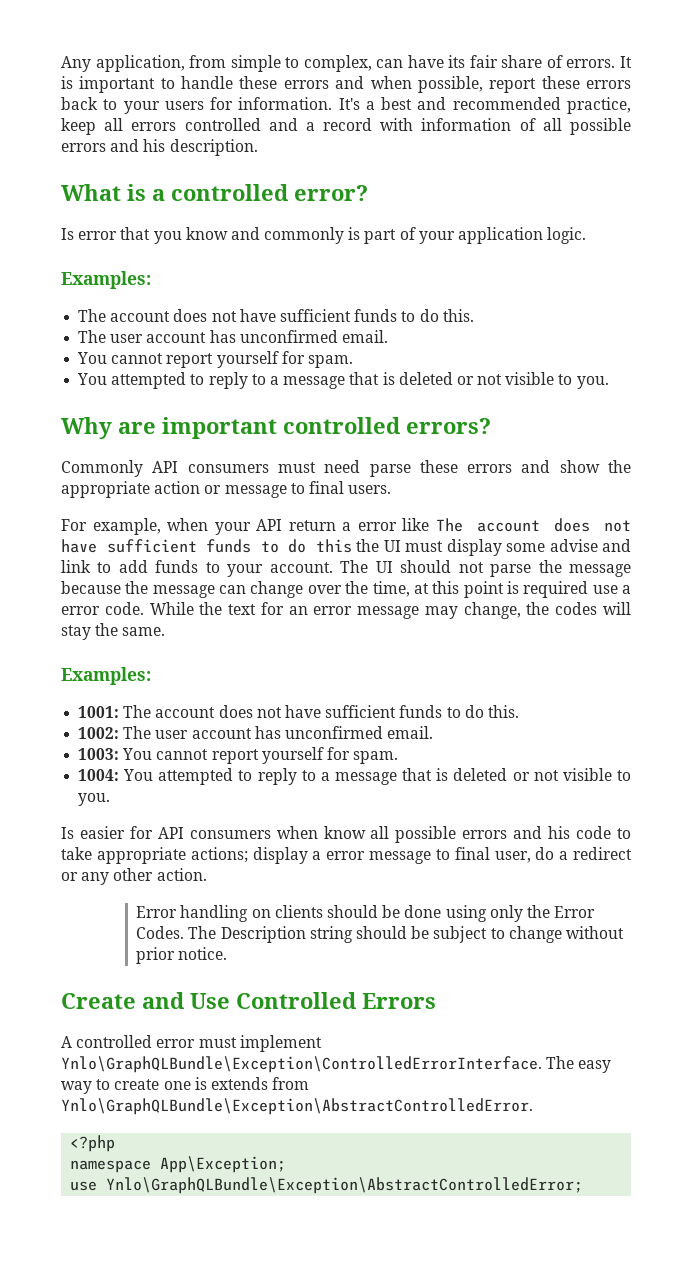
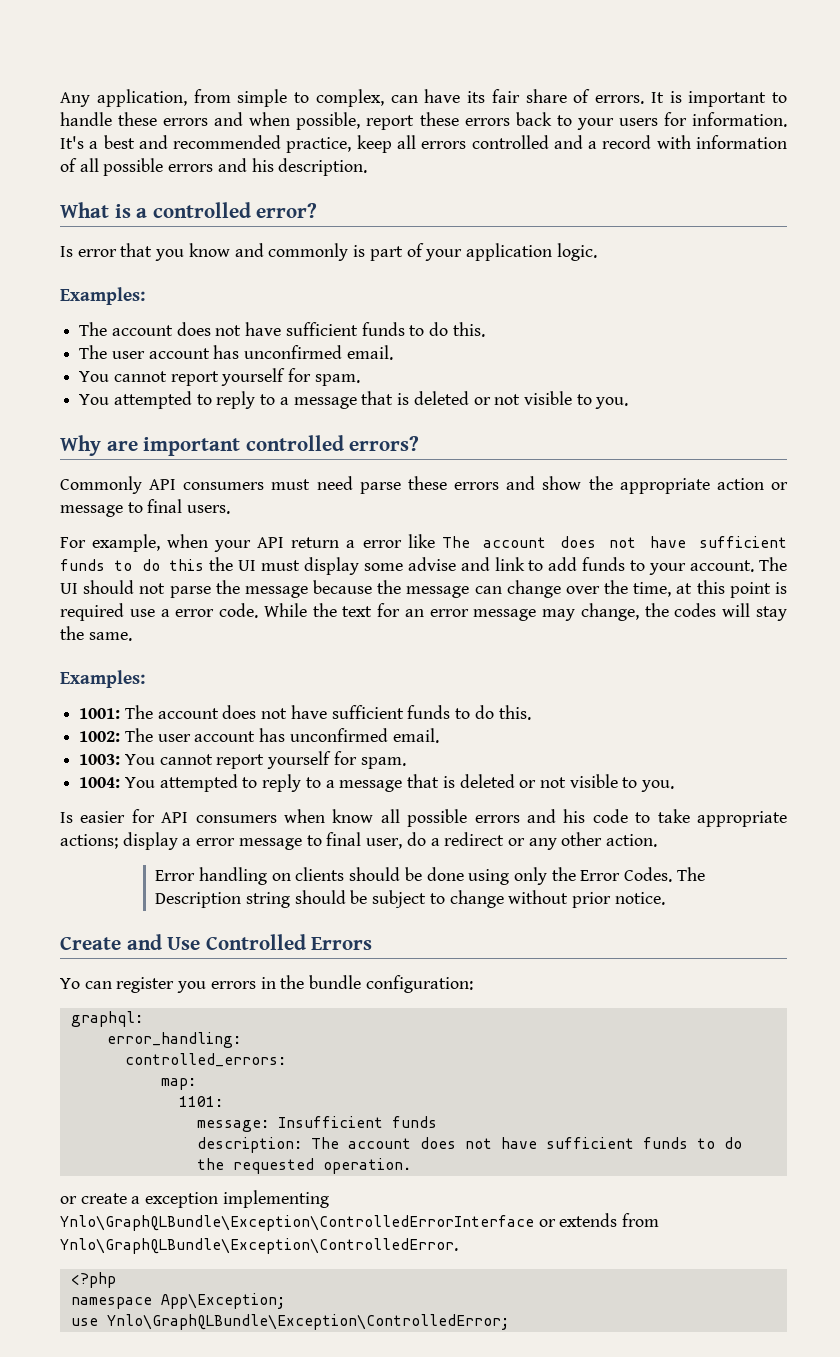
- A controlled error must implement Ynlo\GraphQLBundle\Exception\ControlledErrorInterface. The easy way to create one is extends from Ynlo\GraphQLBundle\Exception\AbstractControlledError.
+ Yo can register you errors in the bundle configuration:
+ graphql:
+ error_handling:
+ controlled_errors:
+ map:
+ 1101:
+ message: Insufficient funds
+ description: The account does not have sufficient funds to do the requested operation.
+ or create a exception implementing Ynlo\GraphQLBundle\Exception\ControlledErrorInterface or extends from Ynlo\GraphQLBundle\Exception\ControlledError.
- use Ynlo\GraphQLBundle\Exception\AbstractControlledError;
+ use Ynlo\GraphQLBundle\Exception\ControlledError;

